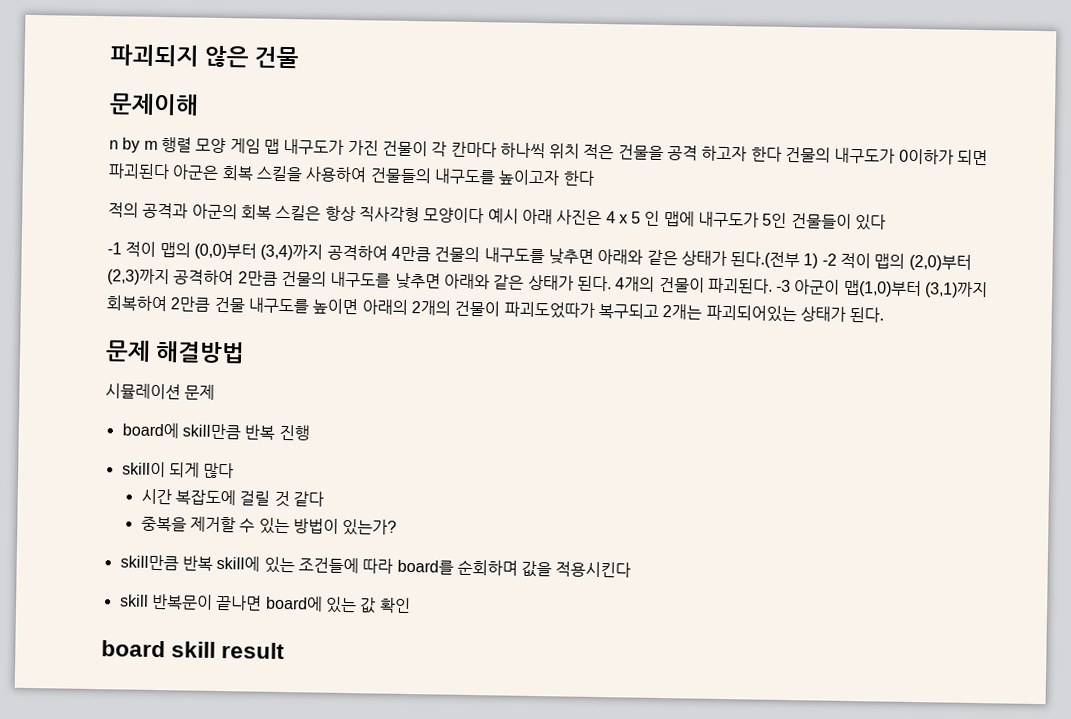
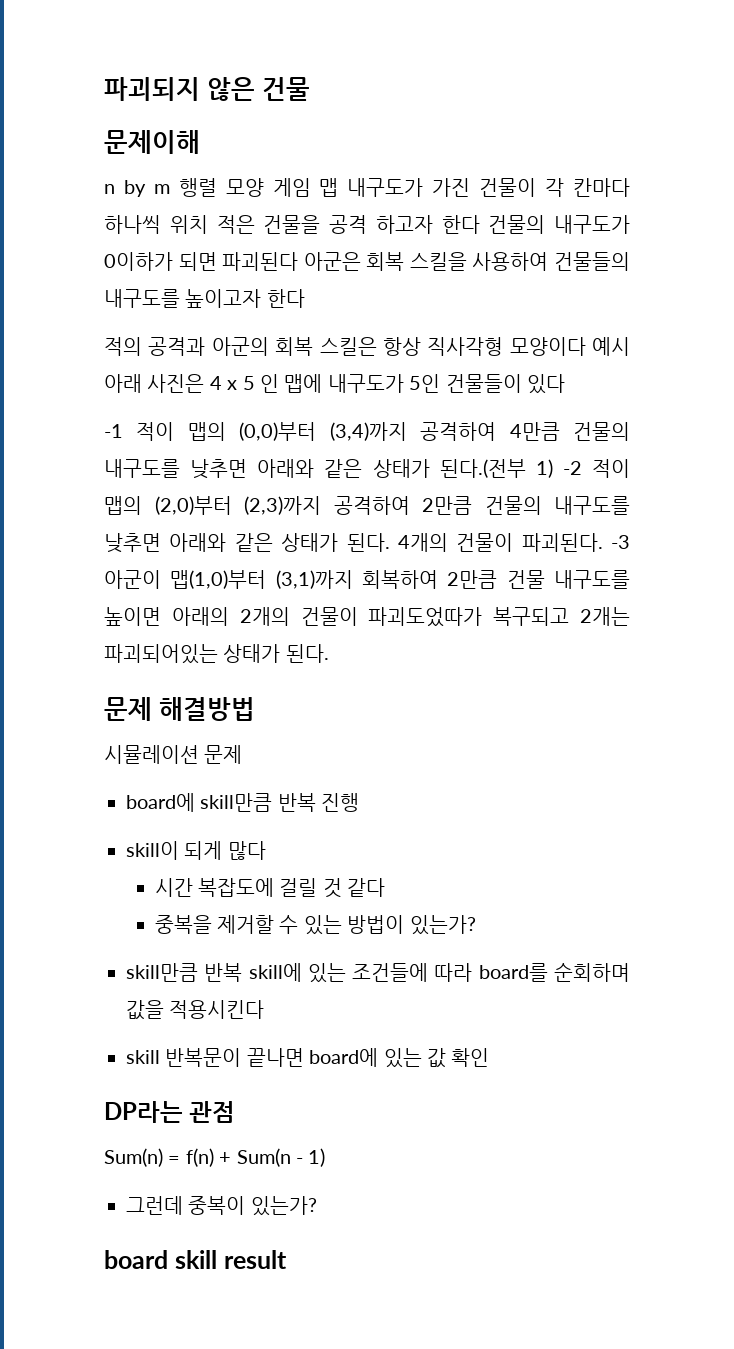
+ DP라는 관점
+ Sum(n) = f(n) + Sum(n - 1)
+ 그런데 중복이 있는가?

